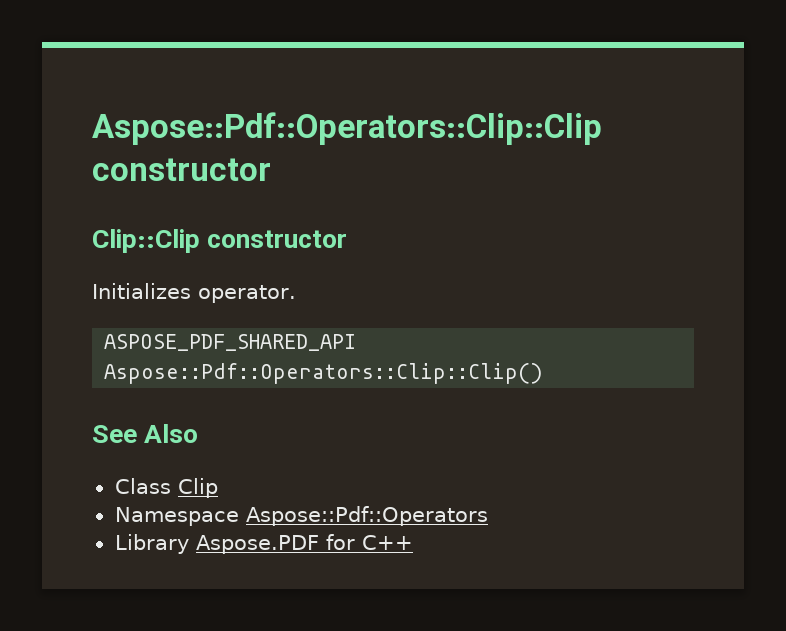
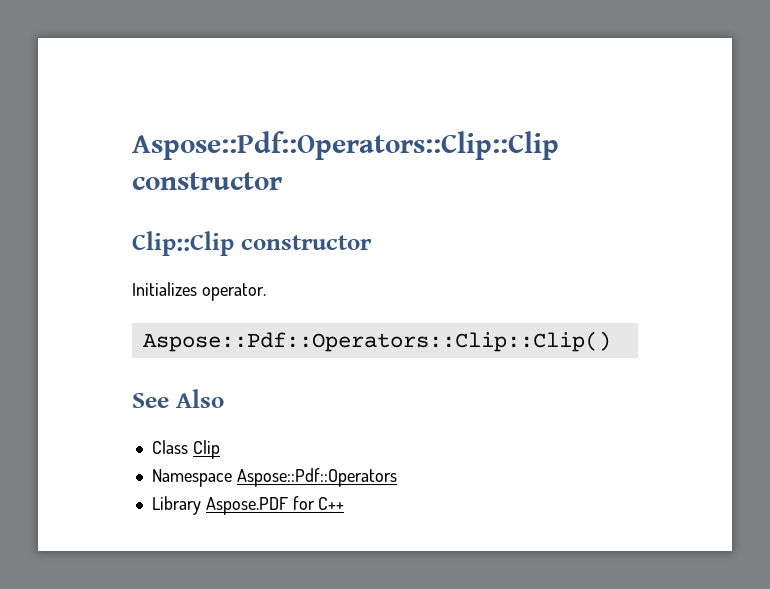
- ASPOSE_PDF_SHARED_API Aspose::Pdf::Operators::Clip::Clip()
+ Aspose::Pdf::Operators::Clip::Clip()

